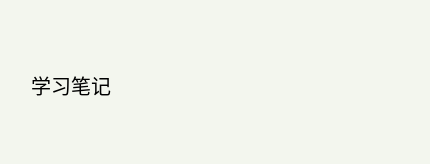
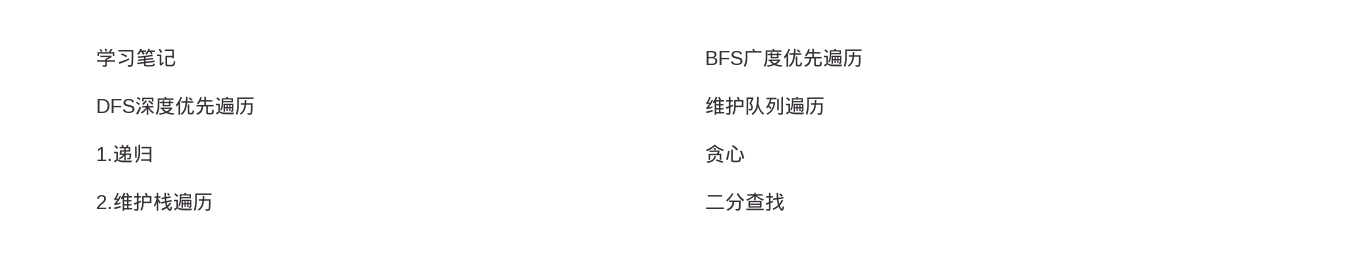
+ DFS深度优先遍历
+ 1.递归
+ 2.维护栈遍历
+ BFS广度优先遍历
+ 维护队列遍历
+ 贪心
+ 二分查找

